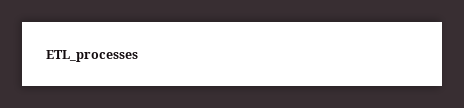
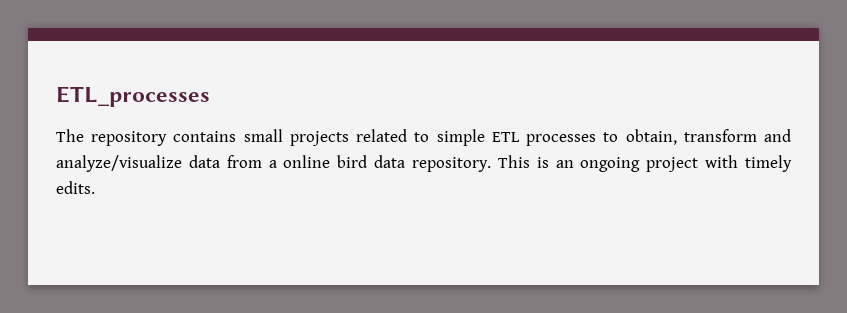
+ The repository contains small projects related to simple ETL processes to obtain, transform and analyze/visualize data from a online bird data repository. This is an ongoing project with timely edits.

